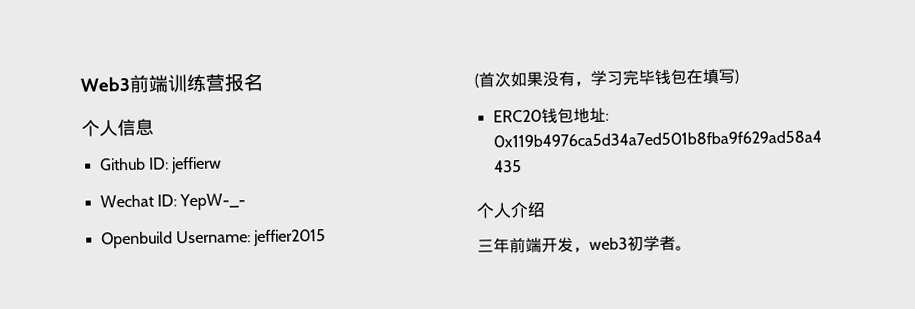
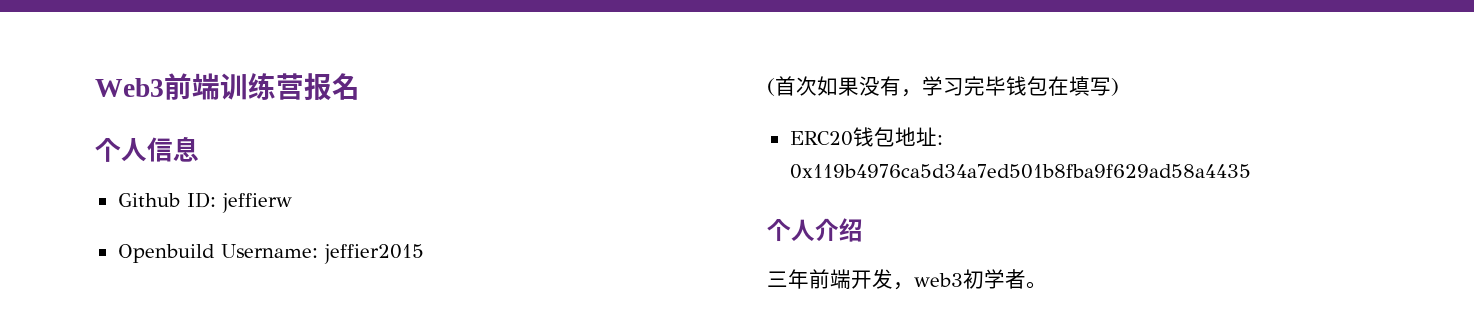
- Wechat ID: YepW-_-

